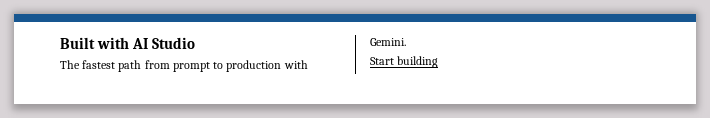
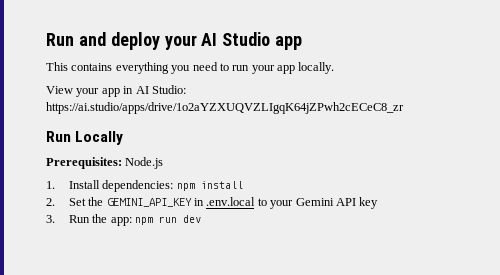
- Built with AI Studio
- The fastest path from prompt to production with Gemini.
- Start building
+ Run and deploy your AI Studio app
+ This contains everything you need to run your app locally.
+ View your app in AI Studio: https://ai.studio/apps/drive/1o2aYZXUQVZLIgqK64jZPwh2cECeC8_zr
+ Run Locally
+ Prerequisites: Node.js
+ 1. Install dependencies: npm install
+ 2. Set the GEMINI_API_KEY in .env.local to your Gemini API key
+ 3. Run the app: npm run dev

